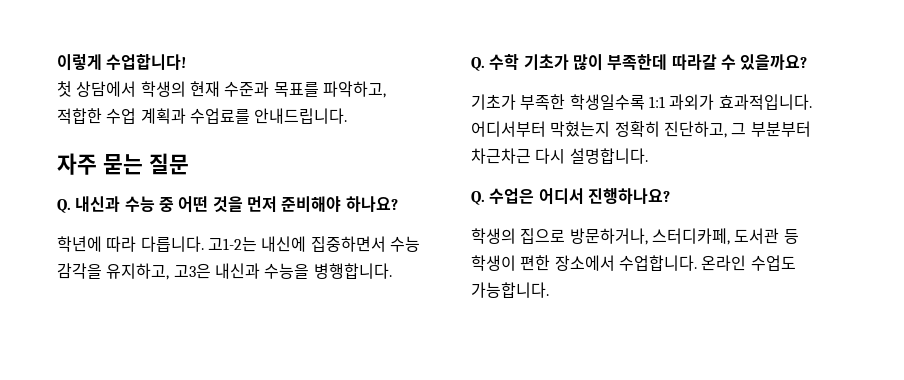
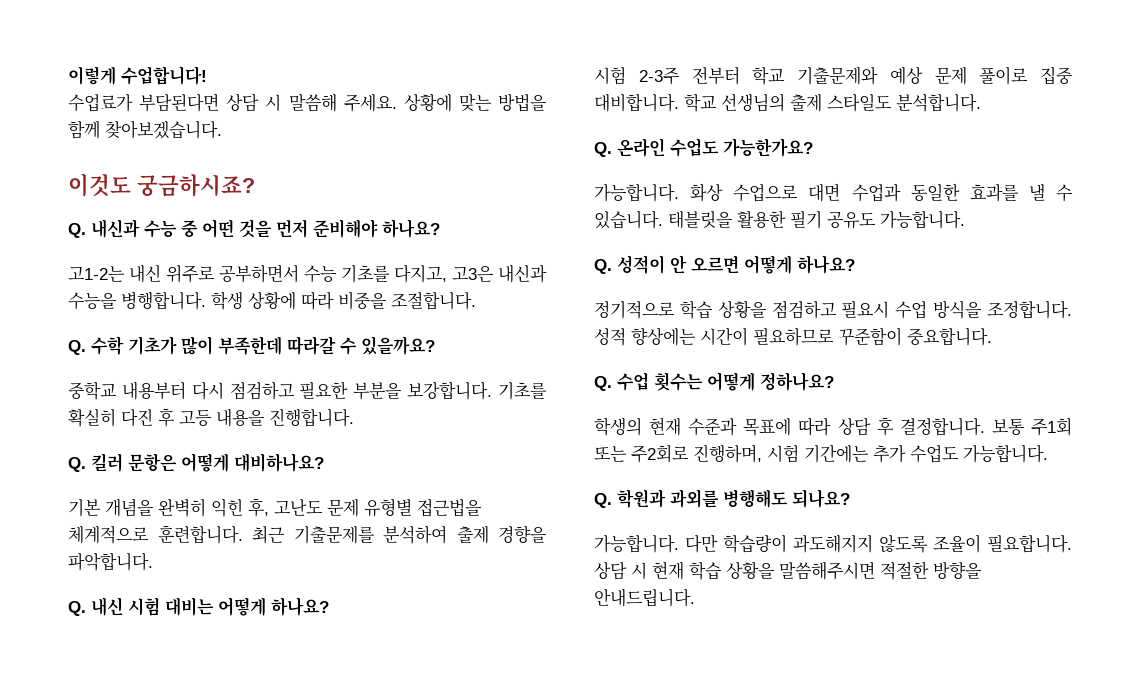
- 첫 상담에서 학생의 현재 수준과 목표를 파악하고, 적합한 수업 계획과 수업료를 안내드립니다.
- 자주 묻는 질문
+ 수업료가 부담된다면 상담 시 말씀해 주세요. 상황에 맞는 방법을 함께 찾아보겠습니다.
+ 이것도 궁금하시죠?
- 학년에 따라 다릅니다. 고1-2는 내신에 집중하면서 수능 감각을 유지하고, 고3은 내신과 수능을 병행합니다.
+ 고1-2는 내신 위주로 공부하면서 수능 기초를 다지고, 고3은 내신과 수능을 병행합니다. 학생 상황에 따라 비중을 조절합니다.
- 기초가 부족한 학생일수록 1:1 과외가 효과적입니다. 어디서부터 막혔는지 정확히 진단하고, 그 부분부터 차근차근 다시 설명합니다.
- Q. 수업은 어디서 진행하나요?
- 학생의 집으로 방문하거나, 스터디카페, 도서관 등 학생이 편한 장소에서 수업합니다. 온라인 수업도 가능합니다.
+ 중학교 내용부터 다시 점검하고 필요한 부분을 보강합니다. 기초를 확실히 다진 후 고등 내용을 진행합니다.
+ Q. 킬러 문항은 어떻게 대비하나요?
+ 기본 개념을 완벽히 익힌 후, 고난도 문제 유형별 접근법을 체계적으로 훈련합니다. 최근 기출문제를 분석하여 출제 경향을 파악합니다.
+ Q. 내신 시험 대비는 어떻게 하나요?
+ 시험 2-3주 전부터 학교 기출문제와 예상 문제 풀이로 집중 대비합니다. 학교 선생님의 출제 스타일도 분석합니다.
+ Q. 온라인 수업도 가능한가요?
+ 가능합니다. 화상 수업으로 대면 수업과 동일한 효과를 낼 수 있습니다. 태블릿을 활용한 필기 공유도 가능합니다.
+ Q. 성적이 안 오르면 어떻게 하나요?
+ 정기적으로 학습 상황을 점검하고 필요시 수업 방식을 조정합니다. 성적 향상에는 시간이 필요하므로 꾸준함이 중요합니다.
+ Q. 수업 횟수는 어떻게 정하나요?
+ 학생의 현재 수준과 목표에 따라 상담 후 결정합니다. 보통 주1회 또는 주2회로 진행하며, 시험 기간에는 추가 수업도 가능합니다.
+ Q. 학원과 과외를 병행해도 되나요?
+ 가능합니다. 다만 학습량이 과도해지지 않도록 조율이 필요합니다. 상담 시 현재 학습 상황을 말씀해주시면 적절한 방향을 안내드립니다.

